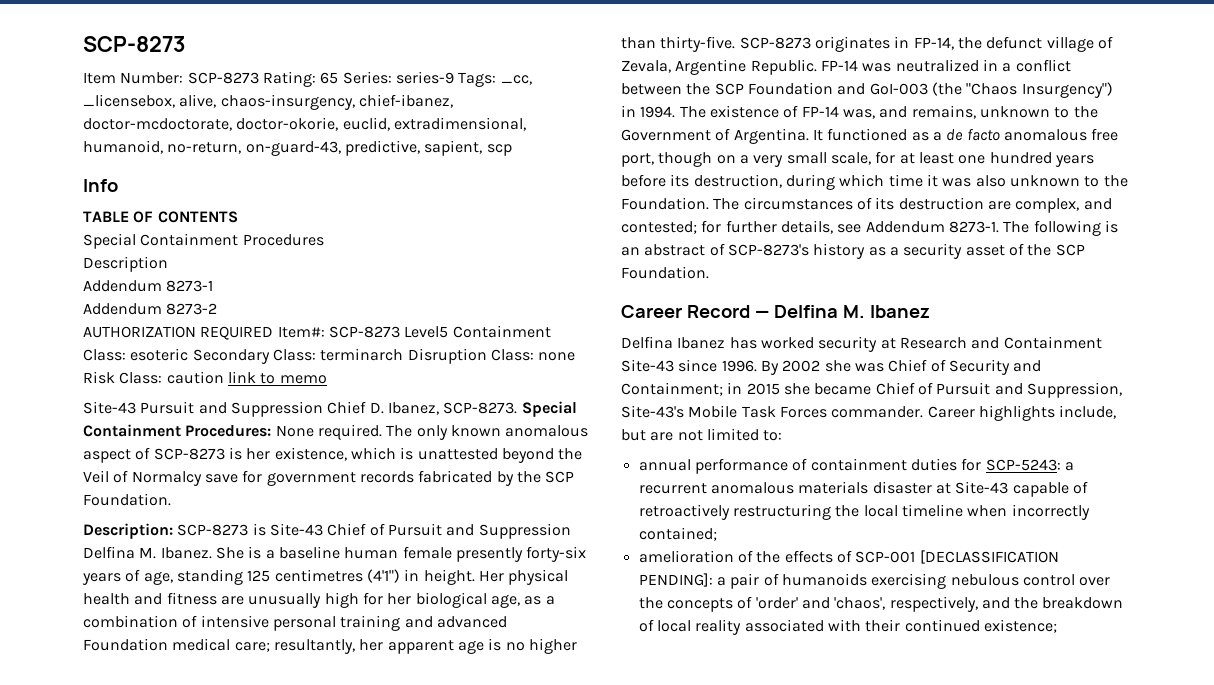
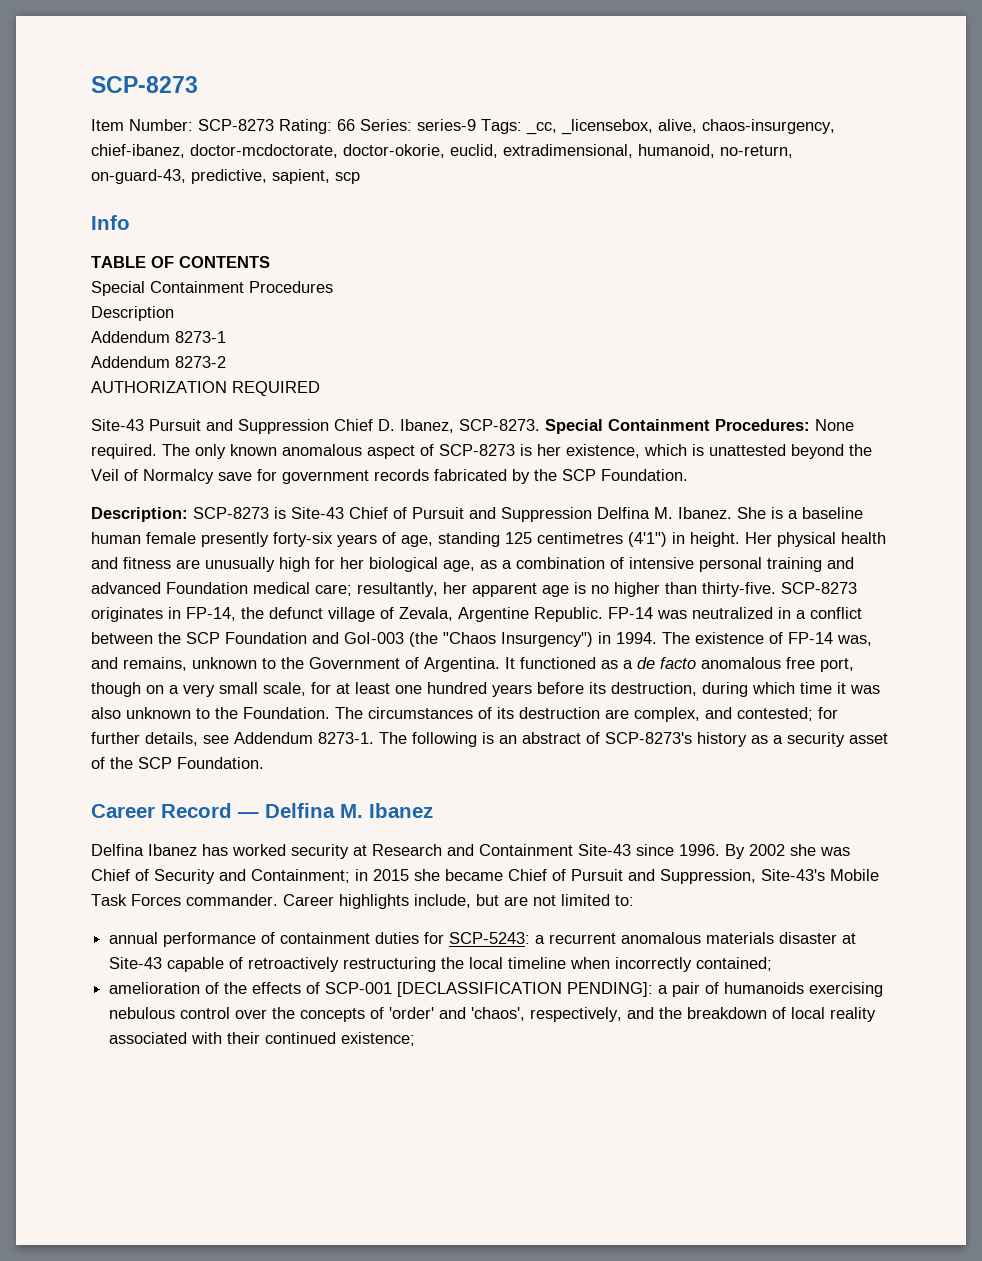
- Item Number: SCP-8273 Rating: 65 Series: series-9 Tags: _cc, _licensebox, alive, chaos-insurgency, chief-ibanez, doctor-mcdoctorate, doctor-okorie, euclid, extradimensional, humanoid, no-return, on-guard-43, predictive, sapient, scp
+ Item Number: SCP-8273 Rating: 66 Series: series-9 Tags: _cc, _licensebox, alive, chaos-insurgency, chief-ibanez, doctor-mcdoctorate, doctor-okorie, euclid, extradimensional, humanoid, no-return, on-guard-43, predictive, sapient, scp
- AUTHORIZATION REQUIRED Item#: SCP-8273 Level5 Containment Class: esoteric Secondary Class: terminarch Disruption Class: none Risk Class: caution link to memo
+ AUTHORIZATION REQUIRED

